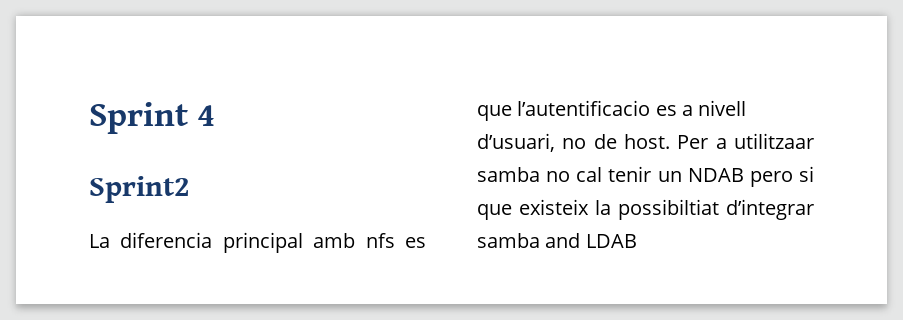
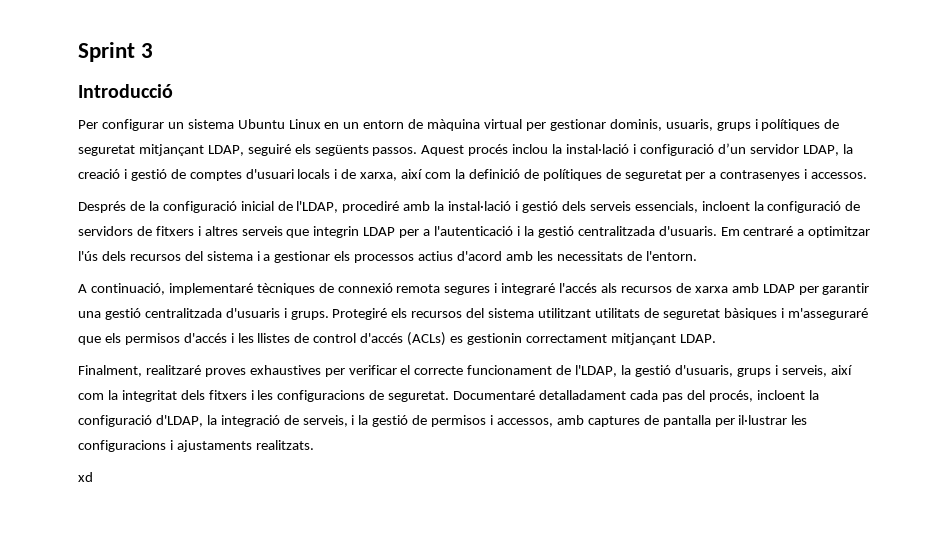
- Sprint 4
- Sprint2
- La diferencia principal amb nfs es que l’autentificacio es a nivell d’usuari, no de host. Per a utilitzaar samba no cal tenir un NDAB pero si que existeix la possibiltiat d’integrar samba and LDAB
+ Sprint 3
+ Introducció
+ Per configurar un sistema Ubuntu Linux en un entorn de màquina virtual per gestionar dominis, usuaris, grups i polítiques de seguretat mitjançant LDAP, seguiré els següents passos. Aquest procés inclou la instal·lació i configuració d’un servidor LDAP, la creació i gestió de comptes d'usuari locals i de xarxa, així com la definició de polítiques de seguretat per a contrasenyes i accessos.
+ Després de la configuració inicial de l'LDAP, procediré amb la instal·lació i gestió dels serveis essencials, incloent la configuració de servidors de fitxers i altres serveis que integrin LDAP per a l'autenticació i la gestió centralitzada d'usuaris. Em centraré a optimitzar l'ús dels recursos del sistema i a gestionar els processos actius d'acord amb les necessitats de l'entorn.
+ A continuació, implementaré tècniques de connexió remota segures i integraré l'accés als recursos de xarxa amb LDAP per garantir una gestió centralitzada d'usuaris i grups. Protegiré els recursos del sistema utilitzant utilitats de seguretat bàsiques i m'asseguraré que els permisos d'accés i les llistes de control d'accés (ACLs) es gestionin correctament mitjançant LDAP.
+ Finalment, realitzaré proves exhaustives per verificar el correcte funcionament de l'LDAP, la gestió d'usuaris, grups i serveis, així com la integritat dels fitxers i les configuracions de seguretat. Documentaré detalladament cada pas del procés, incloent la configuració d'LDAP, la integració de serveis, i la gestió de permisos i accessos, amb captures de pantalla per il·lustrar les configuracions i ajustaments realitzats.
+ xd

